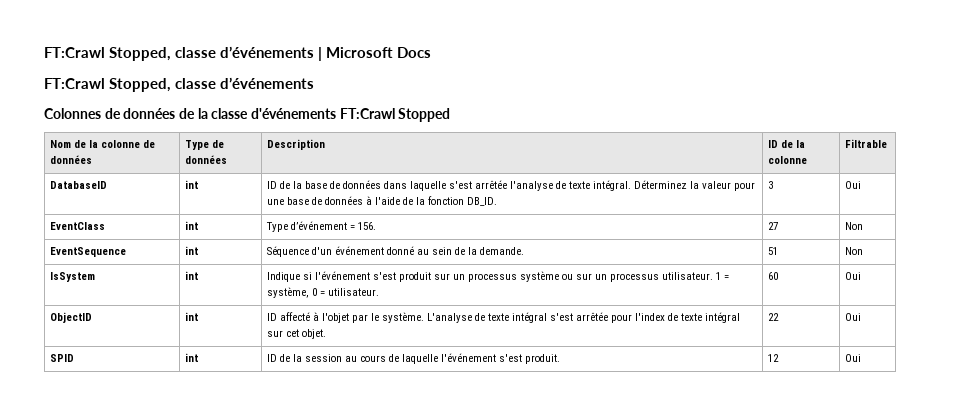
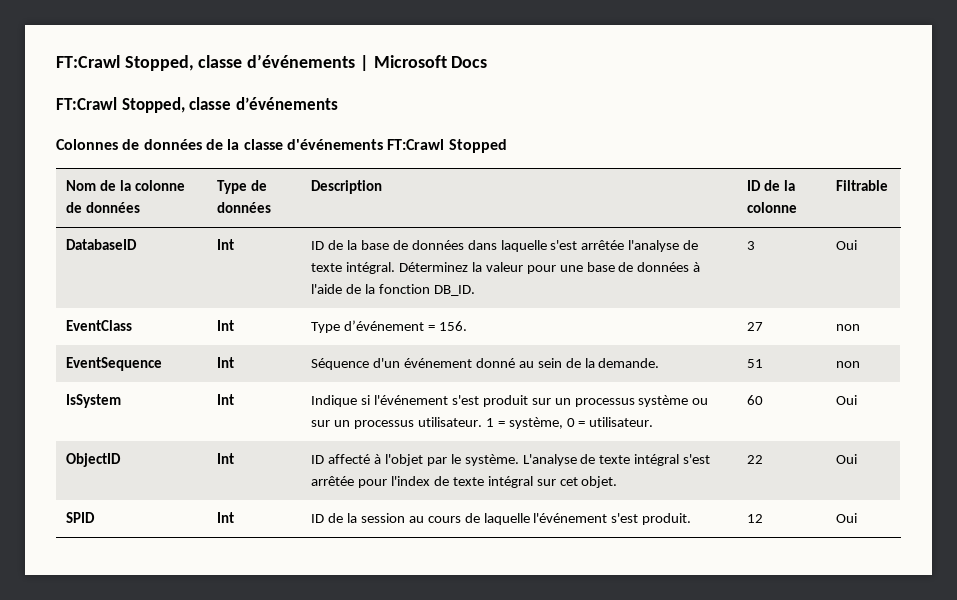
- DatabaseID | int | ID de la base de données dans laquelle s'est arrêtée l'analyse de texte intégral. Déterminez la valeur pour une base de données à l'aide de la fonction DB_ID. | 3 | Oui
+ DatabaseID | Int | ID de la base de données dans laquelle s'est arrêtée l'analyse de texte intégral. Déterminez la valeur pour une base de données à l'aide de la fonction DB_ID. | 3 | Oui
- EventClass | int | Type d’événement = 156. | 27 | Non
+ EventClass | Int | Type d’événement = 156. | 27 | non
- EventSequence | int | Séquence d'un événement donné au sein de la demande. | 51 | Non
+ EventSequence | Int | Séquence d'un événement donné au sein de la demande. | 51 | non
- IsSystem | int | Indique si l'événement s'est produit sur un processus système ou sur un processus utilisateur. 1 = système, 0 = utilisateur. | 60 | Oui
+ IsSystem | Int | Indique si l'événement s'est produit sur un processus système ou sur un processus utilisateur. 1 = système, 0 = utilisateur. | 60 | Oui
- ObjectID | int | ID affecté à l'objet par le système. L'analyse de texte intégral s'est arrêtée pour l'index de texte intégral sur cet objet. | 22 | Oui
+ ObjectID | Int | ID affecté à l'objet par le système. L'analyse de texte intégral s'est arrêtée pour l'index de texte intégral sur cet objet. | 22 | Oui
- SPID | int | ID de la session au cours de laquelle l'événement s'est produit. | 12 | Oui
+ SPID | Int | ID de la session au cours de laquelle l'événement s'est produit. | 12 | Oui

